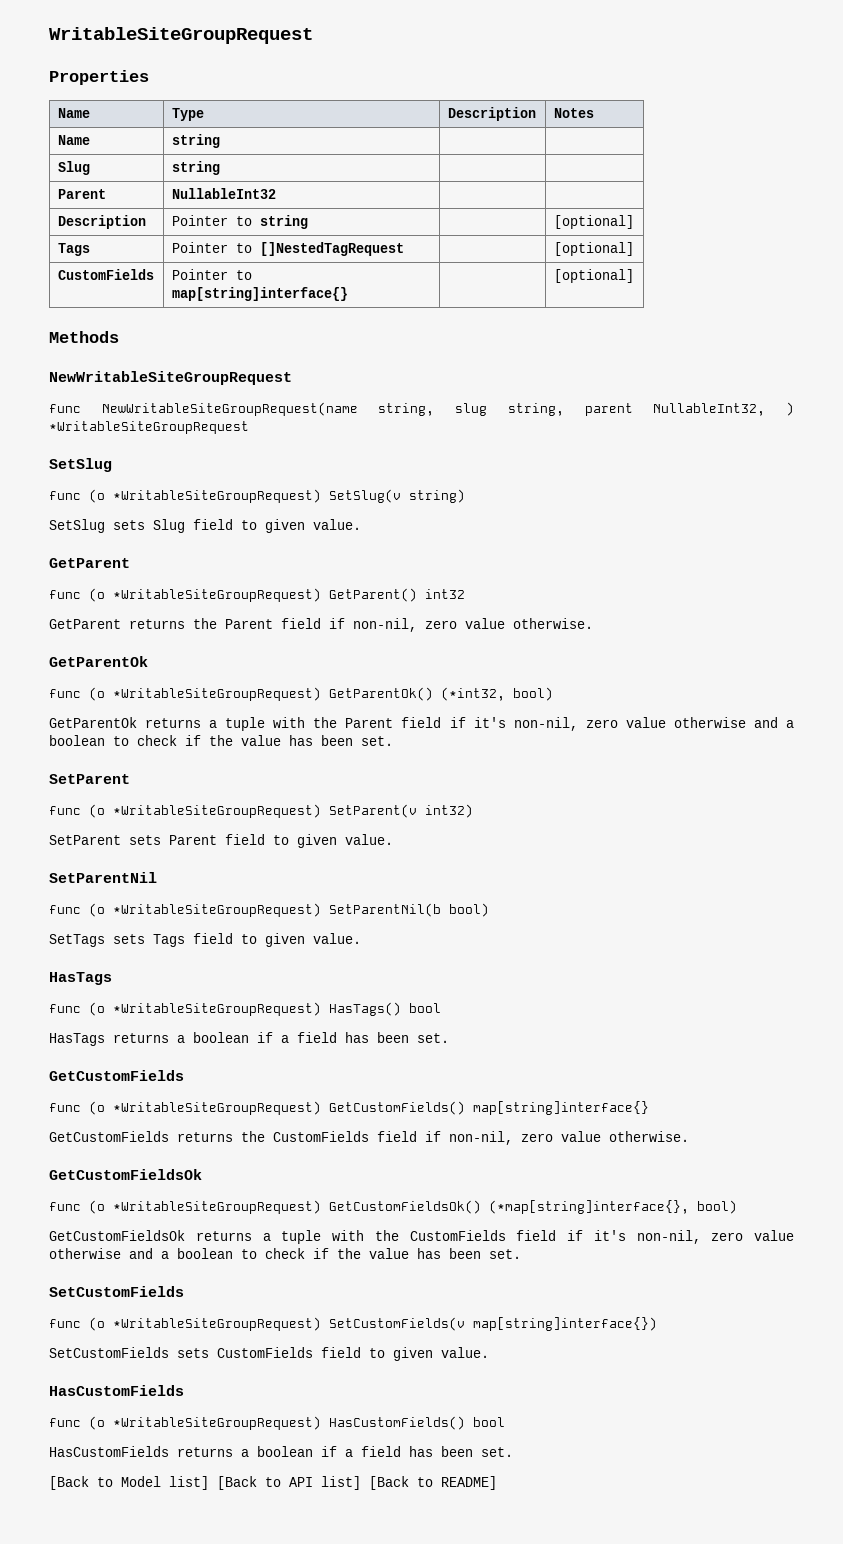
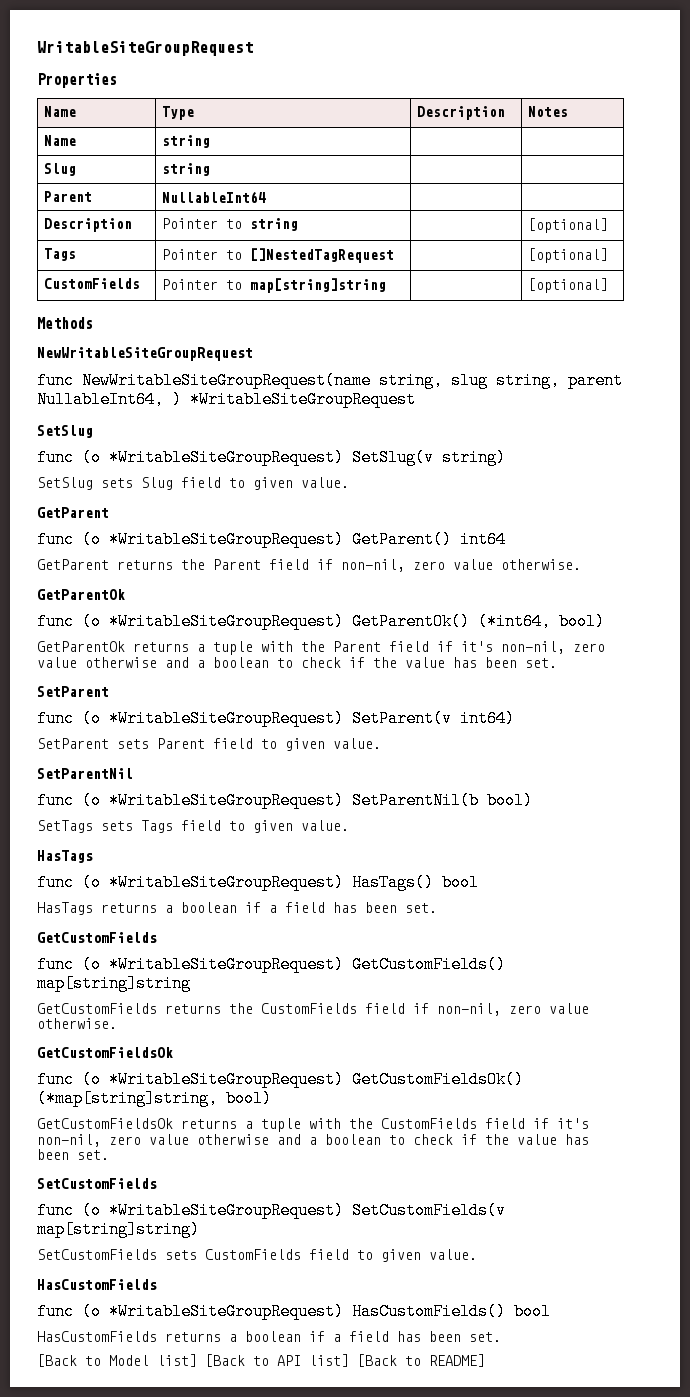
- Parent | NullableInt32 | |
+ Parent | NullableInt64 | |
- CustomFields | Pointer to map[string]interface{} | | [optional]
+ CustomFields | Pointer to map[string]string | | [optional]
- func NewWritableSiteGroupRequest(name string, slug string, parent NullableInt32, ) *WritableSiteGroupRequest
+ func NewWritableSiteGroupRequest(name string, slug string, parent NullableInt64, ) *WritableSiteGroupRequest
- func (o *WritableSiteGroupRequest) GetParent() int32
+ func (o *WritableSiteGroupRequest) GetParent() int64
- func (o *WritableSiteGroupRequest) GetParentOk() (*int32, bool)
+ func (o *WritableSiteGroupRequest) GetParentOk() (*int64, bool)
- func (o *WritableSiteGroupRequest) SetParent(v int32)
+ func (o *WritableSiteGroupRequest) SetParent(v int64)
- func (o *WritableSiteGroupRequest) GetCustomFields() map[string]interface{}
+ func (o *WritableSiteGroupRequest) GetCustomFields() map[string]string
- func (o *WritableSiteGroupRequest) GetCustomFieldsOk() (*map[string]interface{}, bool)
+ func (o *WritableSiteGroupRequest) GetCustomFieldsOk() (*map[string]string, bool)
- func (o *WritableSiteGroupRequest) SetCustomFields(v map[string]interface{})
+ func (o *WritableSiteGroupRequest) SetCustomFields(v map[string]string)

